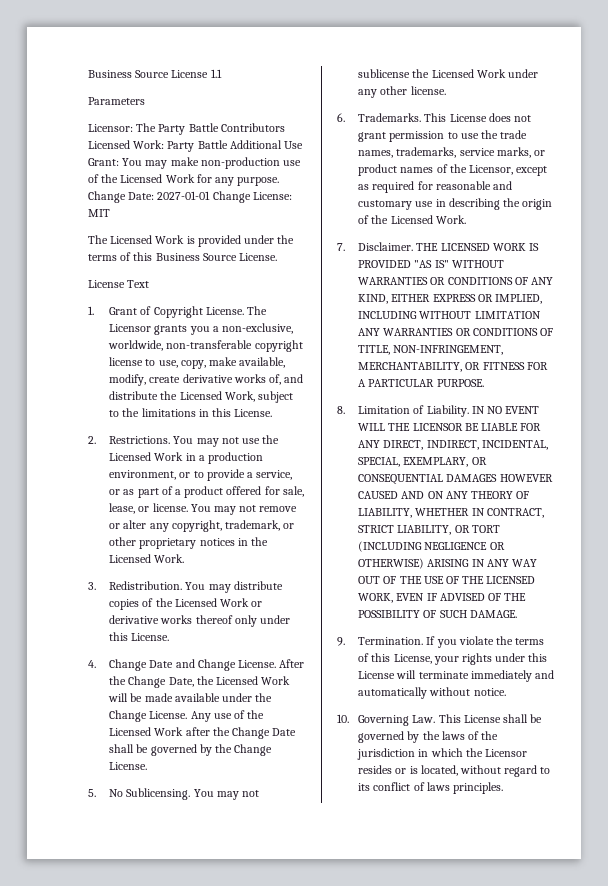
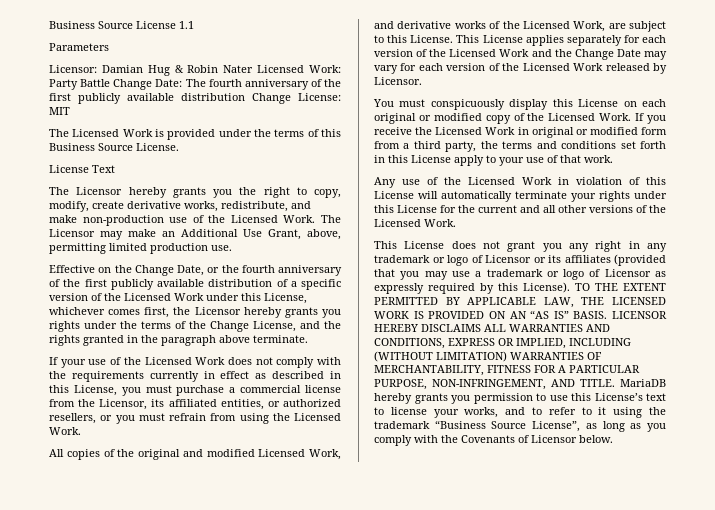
- Licensor: The Party Battle Contributors Licensed Work: Party Battle Additional Use Grant: You may make non-production use of the Licensed Work for any purpose. Change Date: 2027-01-01 Change License: MIT
+ Licensor: Damian Hug & Robin Nater Licensed Work: Party Battle Change Date: The fourth anniversary of the first publicly available distribution Change License: MIT
- 1. Grant of Copyright License. The Licensor grants you a non-exclusive, worldwide, non-transferable copyright license to use, copy, make available, modify, create derivative works of, and distribute the Licensed Work, subject to the limitations in this License.
- 2. Restrictions. You may not use the Licensed Work in a production environment, or to provide a service, or as part of a product offered for sale, lease, or license. You may not remove or alter any copyright, trademark, or other proprietary notices in the Licensed Work.
- 3. Redistribution. You may distribute copies of the Licensed Work or derivative works thereof only under this License.
- 4. Change Date and Change License. After the Change Date, the Licensed Work will be made available under the Change License. Any use of the Licensed Work after the Change Date shall be governed by the Change License.
- 5. No Sublicensing. You may not sublicense the Licensed Work under any other license.
- 6. Trademarks. This License does not grant permission to use the trade names, trademarks, service marks, or product names of the Licensor, except as required for reasonable and customary use in describing the origin of the Licensed Work.
- 7. Disclaimer. THE LICENSED WORK IS PROVIDED "AS IS" WITHOUT WARRANTIES OR CONDITIONS OF ANY KIND, EITHER EXPRESS OR IMPLIED, INCLUDING WITHOUT LIMITATION ANY WARRANTIES OR CONDITIONS OF TITLE, NON-INFRINGEMENT, MERCHANTABILITY, OR FITNESS FOR A PARTICULAR PURPOSE.
- 8. Limitation of Liability. IN NO EVENT WILL THE LICENSOR BE LIABLE FOR ANY DIRECT, INDIRECT, INCIDENTAL, SPECIAL, EXEMPLARY, OR CONSEQUENTIAL DAMAGES HOWEVER CAUSED AND ON ANY THEORY OF LIABILITY, WHETHER IN CONTRACT, STRICT LIABILITY, OR TORT (INCLUDING NEGLIGENCE OR OTHERWISE) ARISING IN ANY WAY OUT OF THE USE OF THE LICENSED WORK, EVEN IF ADVISED OF THE POSSIBILITY OF SUCH DAMAGE.
- 9. Termination. If you violate the terms of this License, your rights under this License will terminate immediately and automatically without notice.
- 10. Governing Law. This License shall be governed by the laws of the jurisdiction in which the Licensor resides or is located, without regard to its conflict of laws principles.
+ The Licensor hereby grants you the right to copy, modify, create derivative works, redistribute, and make non-production use of the Licensed Work. The Licensor may make an Additional Use Grant, above, permitting limited production use.
+ Effective on the Change Date, or the fourth anniversary of the first publicly available distribution of a specific version of the Licensed Work under this License, whichever comes first, the Licensor hereby grants you rights under the terms of the Change License, and the rights granted in the paragraph above terminate.
+ If your use of the Licensed Work does not comply with the requirements currently in effect as described in this License, you must purchase a commercial license from the Licensor, its affiliated entities, or authorized resellers, or you must refrain from using the Licensed Work.
+ All copies of the original and modified Licensed Work, and derivative works of the Licensed Work, are subject to this License. This License applies separately for each version of the Licensed Work and the Change Date may vary for each version of the Licensed Work released by Licensor.
+ You must conspicuously display this License on each original or modified copy of the Licensed Work. If you receive the Licensed Work in original or modified form from a third party, the terms and conditions set forth in this License apply to your use of that work.
+ Any use of the Licensed Work in violation of this License will automatically terminate your rights under this License for the current and all other versions of the Licensed Work.
+ This License does not grant you any right in any trademark or logo of Licensor or its affiliates (provided that you may use a trademark or logo of Licensor as expressly required by this License). TO THE EXTENT PERMITTED BY APPLICABLE LAW, THE LICENSED WORK IS PROVIDED ON AN “AS IS” BASIS. LICENSOR HEREBY DISCLAIMS ALL WARRANTIES AND CONDITIONS, EXPRESS OR IMPLIED, INCLUDING (WITHOUT LIMITATION) WARRANTIES OF MERCHANTABILITY, FITNESS FOR A PARTICULAR PURPOSE, NON-INFRINGEMENT, AND TITLE. MariaDB hereby grants you permission to use this License’s text to license your works, and to refer to it using the trademark “Business Source License”, as long as you comply with the Covenants of Licensor below.

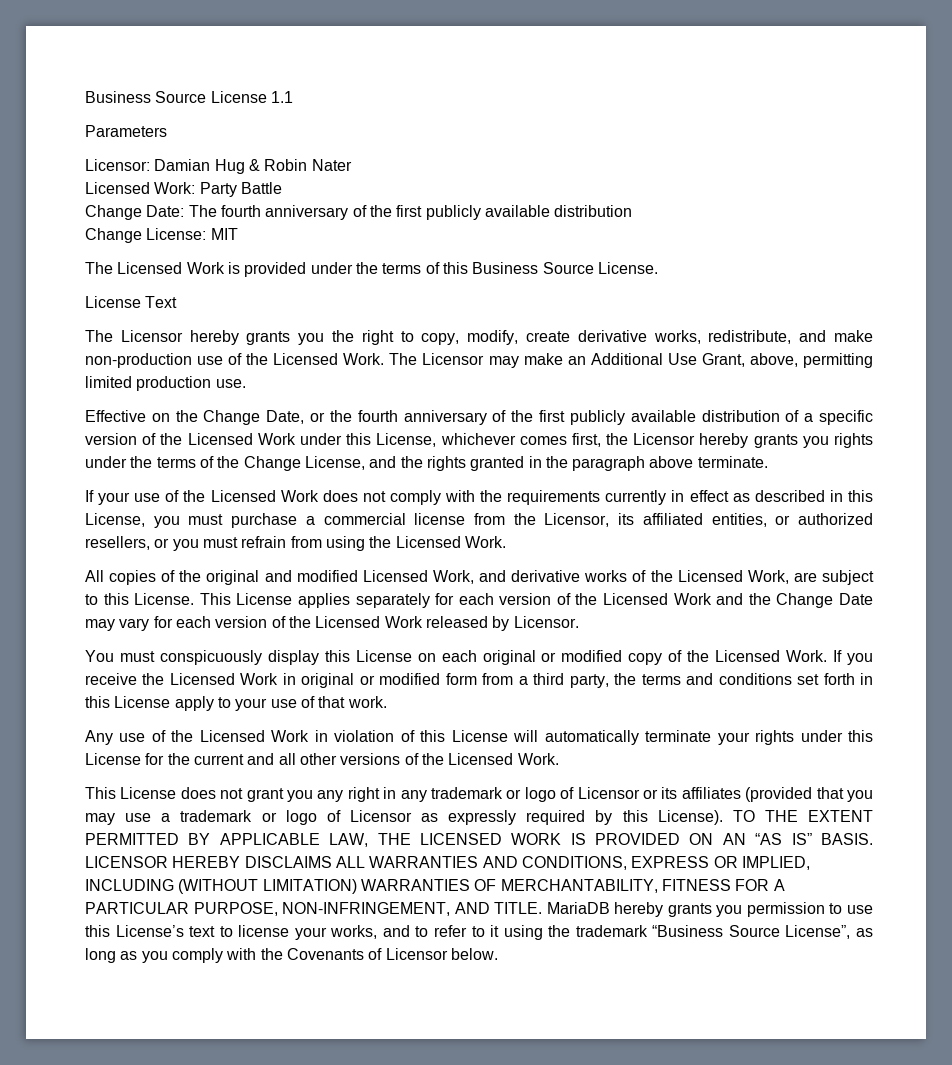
- Licensor: Damian Hug & Robin Nater Licensed Work: Party Battle Change Date: The fourth anniversary of the first publicly available distribution Change License: MIT
+ Licensor: Damian Hug & Robin Nater
+ Licensed Work: Party Battle
+ Change Date: The fourth anniversary of the first publicly available distribution
+ Change License: MIT

